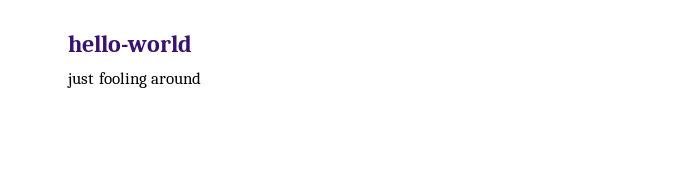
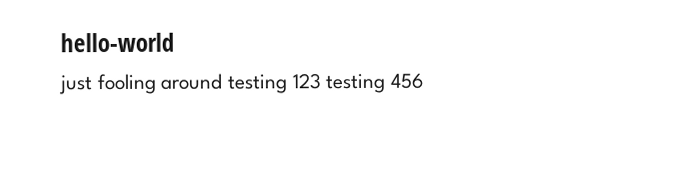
- just fooling around
+ just fooling around testing 123 testing 456

